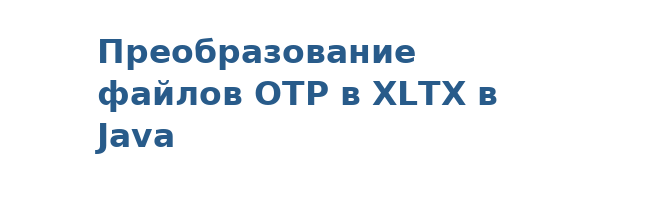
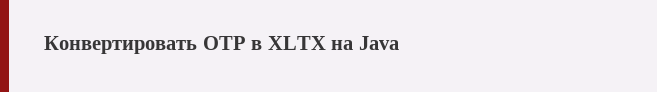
- Преобразование файлов OTP в XLTX в Java
+ Конвертировать OTP в XLTX на Java

